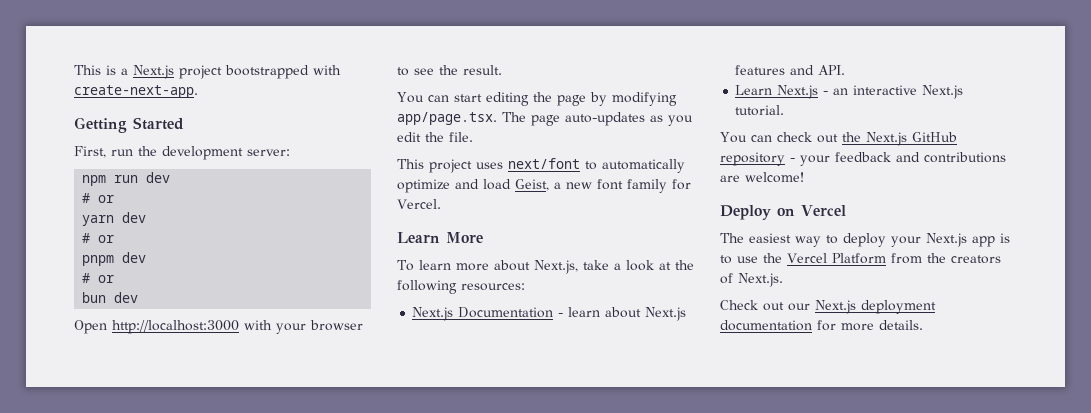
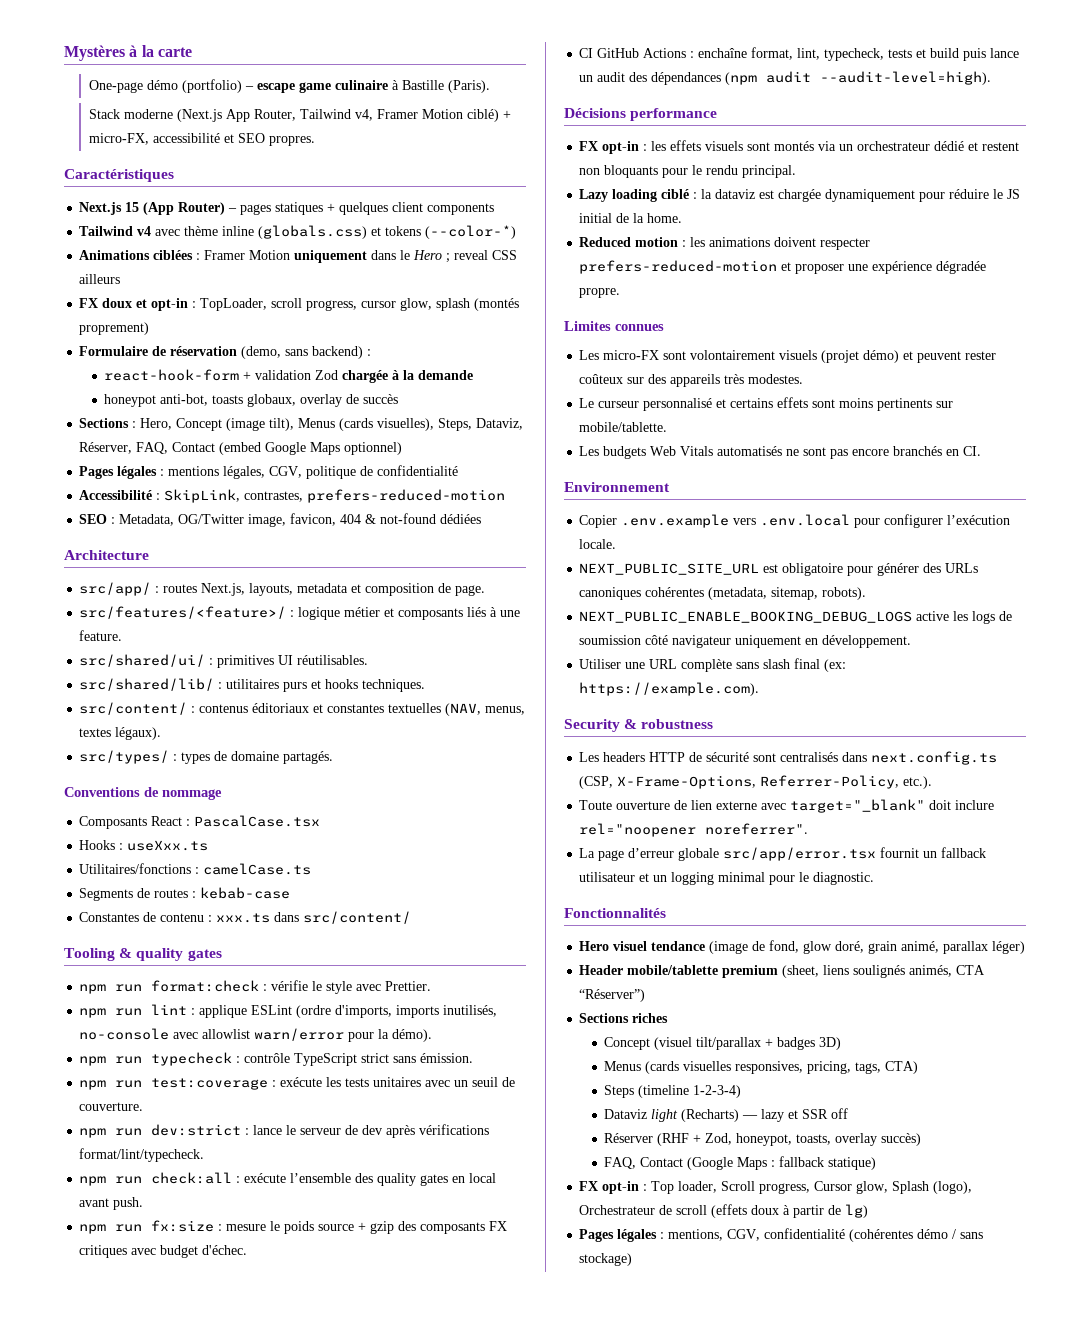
- This is a Next.js project bootstrapped with create-next-app.
- Getting Started
- First, run the development server:
- npm run dev
- # or
- yarn dev
- # or
- pnpm dev
- # or
- bun dev
- Open http://localhost:3000 with your browser to see the result.
- You can start editing the page by modifying app/page.tsx. The page auto-updates as you edit the file.
- This project uses next/font to automatically optimize and load Geist, a new font family for Vercel.
- Learn More
- To learn more about Next.js, take a look at the following resources:
- Next.js Documentation - learn about Next.js features and API.
- Learn Next.js - an interactive Next.js tutorial.
- You can check out the Next.js GitHub repository - your feedback and contributions are welcome!
- Deploy on Vercel
- The easiest way to deploy your Next.js app is to use the Vercel Platform from the creators of Next.js.
- Check out our Next.js deployment documentation for more details.
+ Mystères à la carte
+ One-page démo (portfolio) – escape game culinaire à Bastille (Paris).
+ Stack moderne (Next.js App Router, Tailwind v4, Framer Motion ciblé) + micro-FX, accessibilité et SEO propres.
+ Caractéristiques
+ Next.js 15 (App Router) – pages statiques + quelques client components
+ Tailwind v4 avec thème inline (globals.css) et tokens (--color-*)
+ Animations ciblées : Framer Motion uniquement dans le Hero ; reveal CSS ailleurs
+ FX doux et opt-in : TopLoader, scroll progress, cursor glow, splash (montés proprement)
+ Formulaire de réservation (demo, sans backend) :
+ react-hook-form + validation Zod chargée à la demande
+ honeypot anti-bot, toasts globaux, overlay de succès
+ Sections : Hero, Concept (image tilt), Menus (cards visuelles), Steps, Dataviz, Réserver, FAQ, Contact (embed Google Maps optionnel)
+ Pages légales : mentions légales, CGV, politique de confidentialité
+ Accessibilité : SkipLink, contrastes, prefers-reduced-motion
+ SEO : Metadata, OG/Twitter image, favicon, 404 & not-found dédiées
+ Architecture
+ src/app/ : routes Next.js, layouts, metadata et composition de page.
+ src/features/<feature>/ : logique métier et composants liés à une feature.
+ src/shared/ui/ : primitives UI réutilisables.
+ src/shared/lib/ : utilitaires purs et hooks techniques.
+ src/content/ : contenus éditoriaux et constantes textuelles (NAV, menus, textes légaux).
+ src/types/ : types de domaine partagés.
+ Conventions de nommage
+ Composants React : PascalCase.tsx
+ Hooks : useXxx.ts
+ Utilitaires/fonctions : camelCase.ts
+ Segments de routes : kebab-case
+ Constantes de contenu : xxx.ts dans src/content/
+ Tooling & quality gates
+ npm run format:check : vérifie le style avec Prettier.
+ npm run lint : applique ESLint (ordre d'imports, imports inutilisés, no-console avec allowlist warn/error pour la démo).
+ npm run typecheck : contrôle TypeScript strict sans émission.
+ npm run test:coverage : exécute les tests unitaires avec un seuil de couverture.
+ npm run dev:strict : lance le serveur de dev après vérifications format/lint/typecheck.
+ npm run check:all : exécute l’ensemble des quality gates en local avant push.
+ npm run fx:size : mesure le poids source + gzip des composants FX critiques avec budget d'échec.
+ CI GitHub Actions : enchaîne format, lint, typecheck, tests et build puis lance un audit des dépendances (npm audit --audit-level=high).
+ Décisions performance
+ FX opt-in : les effets visuels sont montés via un orchestrateur dédié et restent non bloquants pour le rendu principal.
+ Lazy loading ciblé : la dataviz est chargée dynamiquement pour réduire le JS initial de la home.
+ Reduced motion : les animations doivent respecter prefers-reduced-motion et proposer une expérience dégradée propre.
+ Limites connues
+ Les micro-FX sont volontairement visuels (projet démo) et peuvent rester coûteux sur des appareils très modestes.
+ Le curseur personnalisé et certains effets sont moins pertinents sur mobile/tablette.
+ Les budgets Web Vitals automatisés ne sont pas encore branchés en CI.
+ Environnement
+ Copier .env.example vers .env.local pour configurer l’exécution locale.
+ NEXT_PUBLIC_SITE_URL est obligatoire pour générer des URLs canoniques cohérentes (metadata, sitemap, robots).
+ NEXT_PUBLIC_ENABLE_BOOKING_DEBUG_LOGS active les logs de soumission côté navigateur uniquement en développement.
+ Utiliser une URL complète sans slash final (ex: https://example.com).
+ Security & robustness
+ Les headers HTTP de sécurité sont centralisés dans next.config.ts (CSP, X-Frame-Options, Referrer-Policy, etc.).
+ Toute ouverture de lien externe avec target="_blank" doit inclure rel="noopener noreferrer".
+ La page d’erreur globale src/app/error.tsx fournit un fallback utilisateur et un logging minimal pour le diagnostic.
+ Fonctionnalités
+ Hero visuel tendance (image de fond, glow doré, grain animé, parallax léger)
+ Header mobile/tablette premium (sheet, liens soulignés animés, CTA “Réserver”)
+ Sections riches
+ Concept (visuel tilt/parallax + badges 3D)
+ Menus (cards visuelles responsives, pricing, tags, CTA)
+ Steps (timeline 1-2-3-4)
+ Dataviz light (Recharts) — lazy et SSR off
+ Réserver (RHF + Zod, honeypot, toasts, overlay succès)
+ FAQ, Contact (Google Maps : fallback statique)
+ FX opt-in : Top loader, Scroll progress, Cursor glow, Splash (logo), Orchestrateur de scroll (effets doux à partir de lg)
+ Pages légales : mentions, CGV, confidentialité (cohérentes démo / sans stockage)

